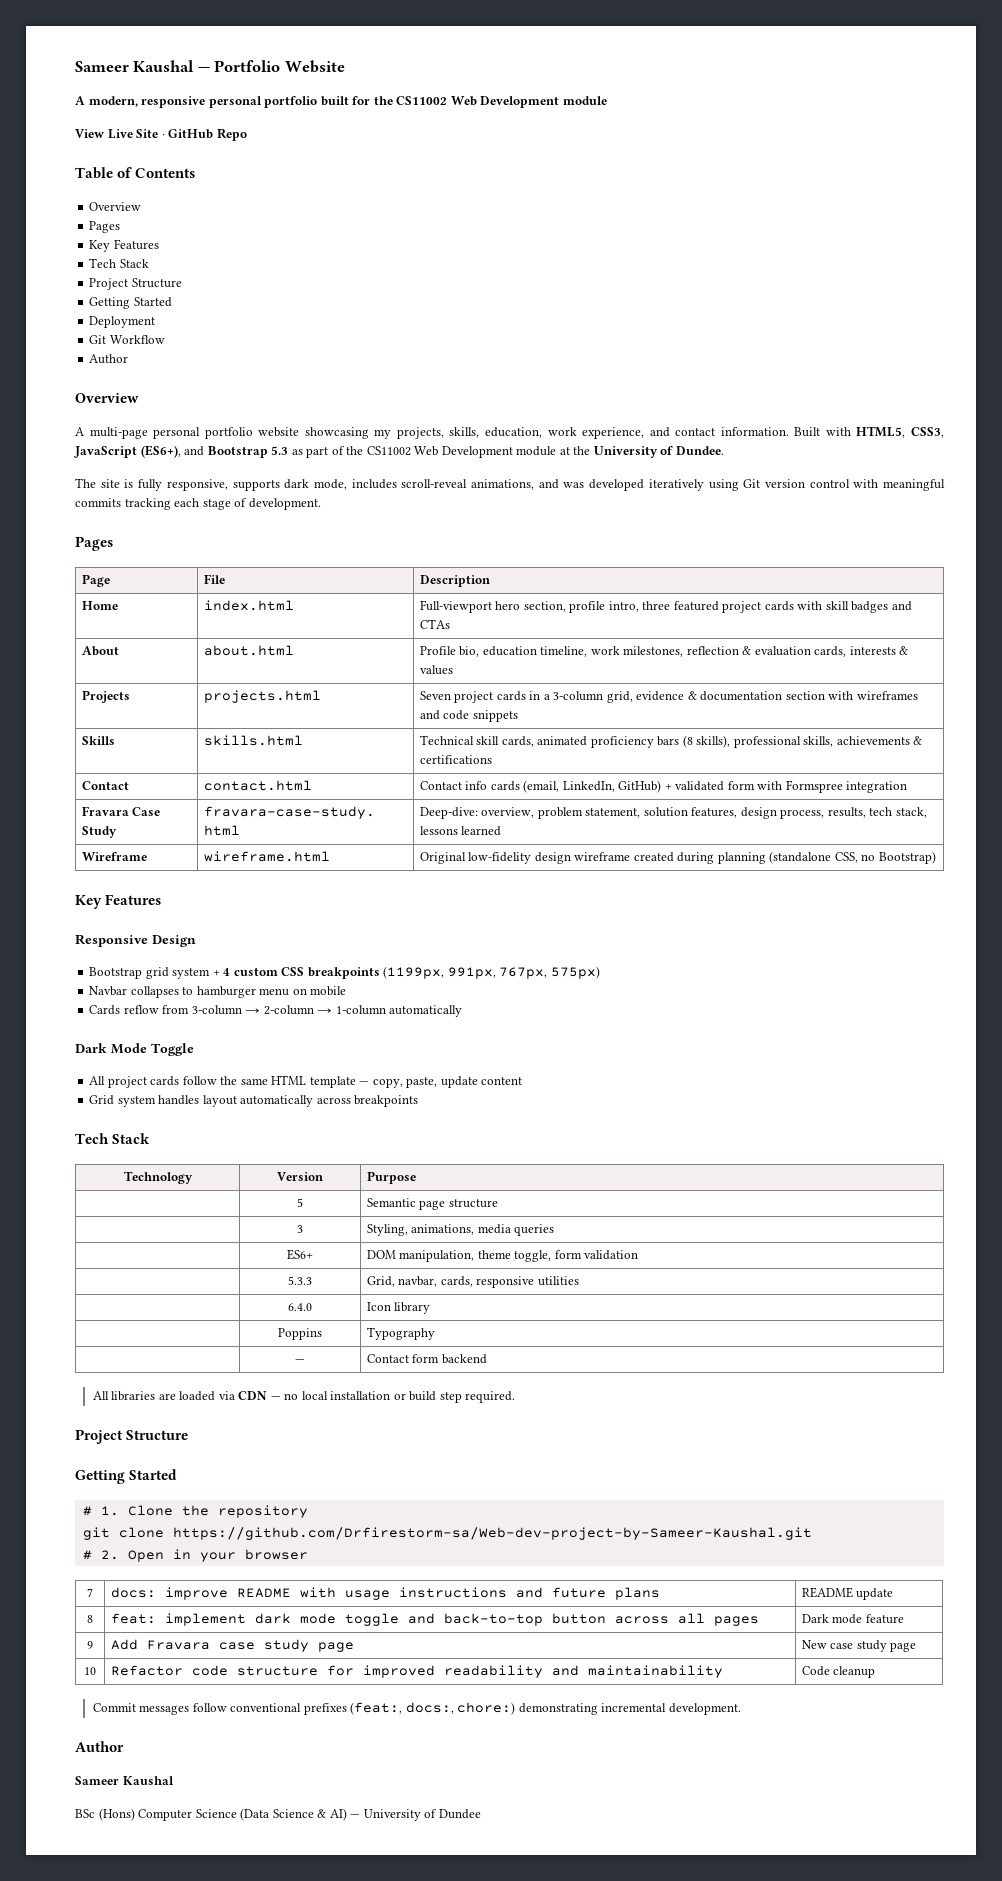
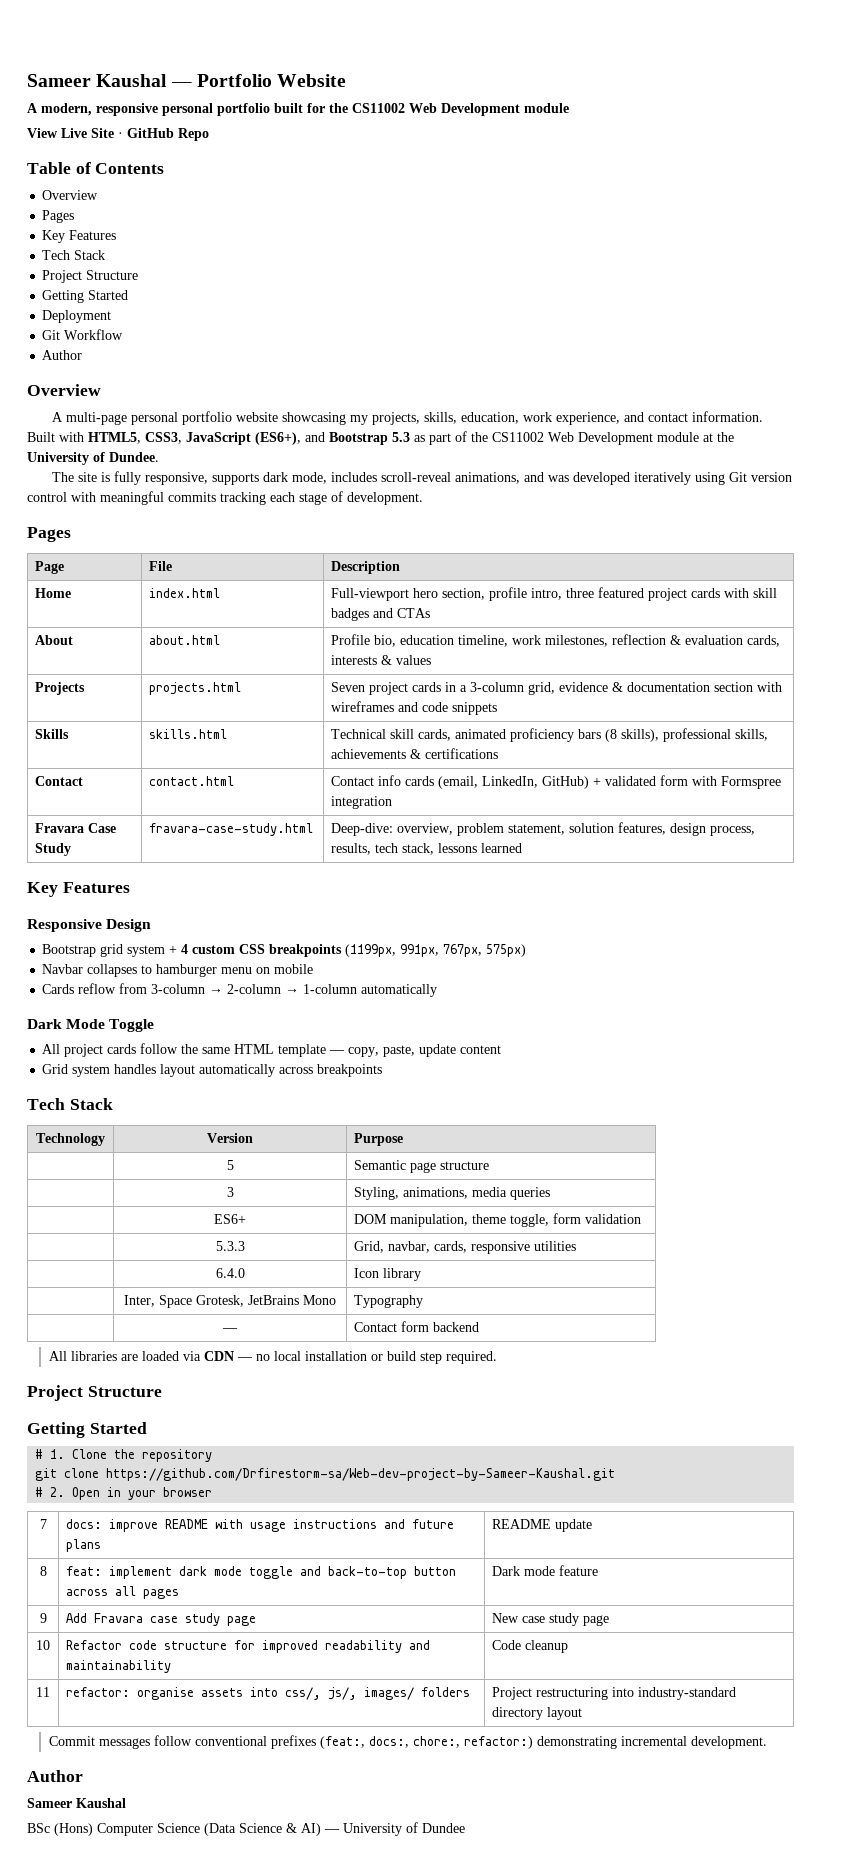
- Wireframe | wireframe.html | Original low-fidelity design wireframe created during planning (standalone CSS, no Bootstrap)
- | Poppins | Typography
+ | Inter, Space Grotesk, JetBrains Mono | Typography
+ 11 | refactor: organise assets into css/, js/, images/ folders | Project restructuring into industry-standard directory layout
- Commit messages follow conventional prefixes (feat:, docs:, chore:) demonstrating incremental development.
+ Commit messages follow conventional prefixes (feat:, docs:, chore:, refactor:) demonstrating incremental development.

